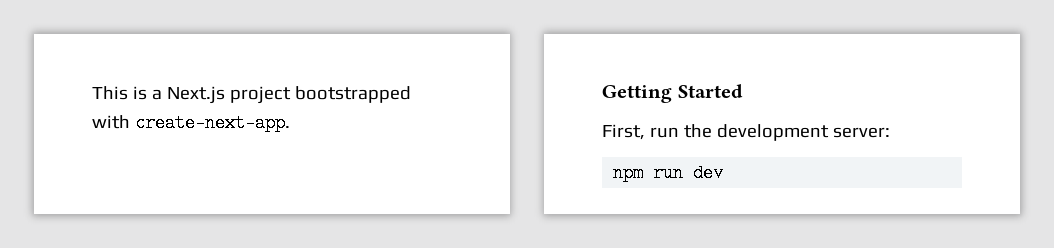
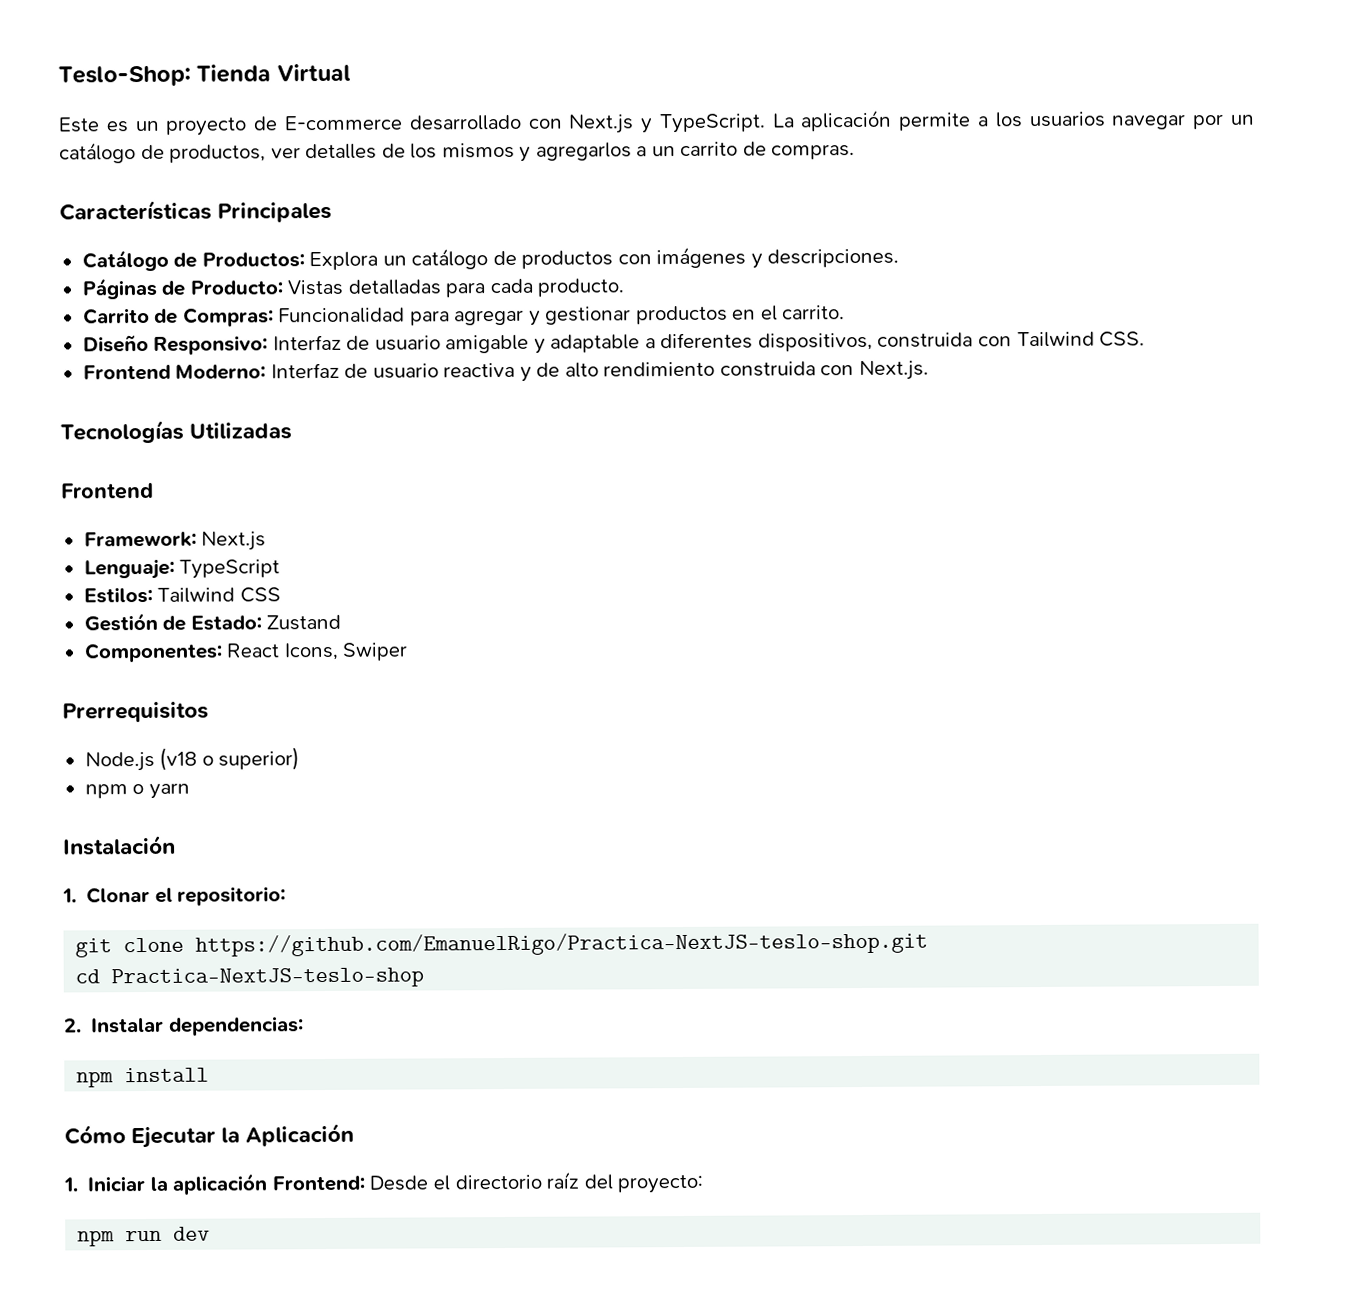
- This is a Next.js project bootstrapped with create-next-app.
- Getting Started
- First, run the development server:
+ Teslo-Shop: Tienda Virtual
+ Este es un proyecto de E-commerce desarrollado con Next.js y TypeScript. La aplicación permite a los usuarios navegar por un catálogo de productos, ver detalles de los mismos y agregarlos a un carrito de compras.
+ Características Principales
+ Catálogo de Productos: Explora un catálogo de productos con imágenes y descripciones.
+ Páginas de Producto: Vistas detalladas para cada producto.
+ Carrito de Compras: Funcionalidad para agregar y gestionar productos en el carrito.
+ Diseño Responsivo: Interfaz de usuario amigable y adaptable a diferentes dispositivos, construida con Tailwind CSS.
+ Frontend Moderno: Interfaz de usuario reactiva y de alto rendimiento construida con Next.js.
+ Tecnologías Utilizadas
+ Frontend
+ Framework: Next.js
+ Lenguaje: TypeScript
+ Estilos: Tailwind CSS
+ Gestión de Estado: Zustand
+ Componentes: React Icons, Swiper
+ Prerrequisitos
+ Node.js (v18 o superior)
+ npm o yarn
+ Instalación
+ 1. Clonar el repositorio:
+ git clone https://github.com/EmanuelRigo/Practica-NextJS-teslo-shop.git
+ cd Practica-NextJS-teslo-shop
+ 2. Instalar dependencias:
+ npm install
+ Cómo Ejecutar la Aplicación
+ 1. Iniciar la aplicación Frontend: Desde el directorio raíz del proyecto:

